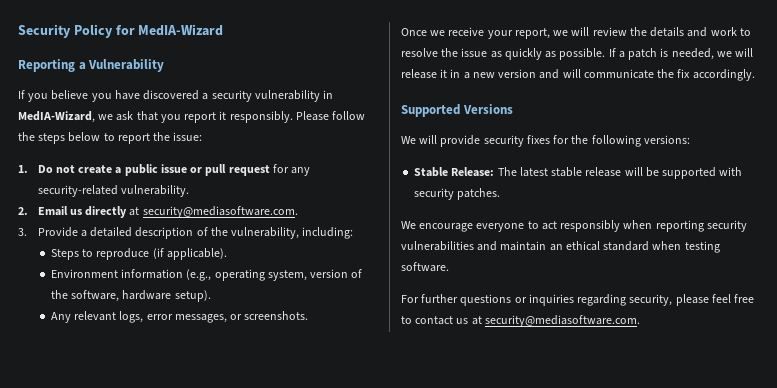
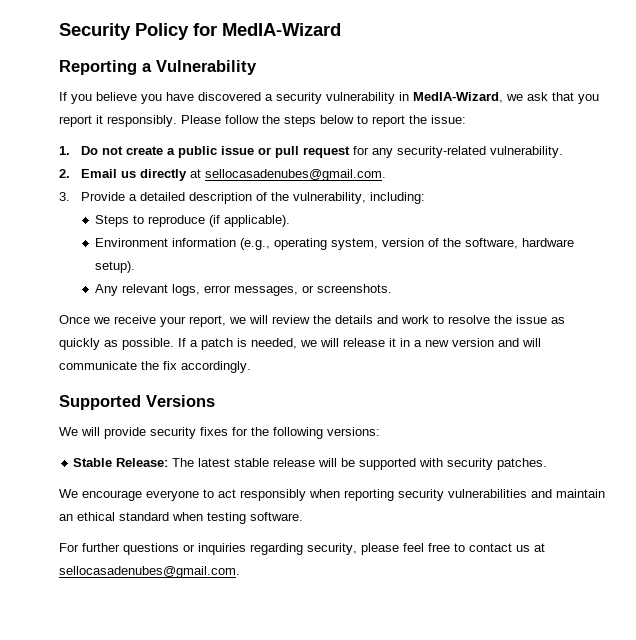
- 2. Email us directly at security@mediasoftware.com.
+ 2. Email us directly at sellocasadenubes@gmail.com.
- For further questions or inquiries regarding security, please feel free to contact us at security@mediasoftware.com.
+ For further questions or inquiries regarding security, please feel free to contact us at sellocasadenubes@gmail.com.

